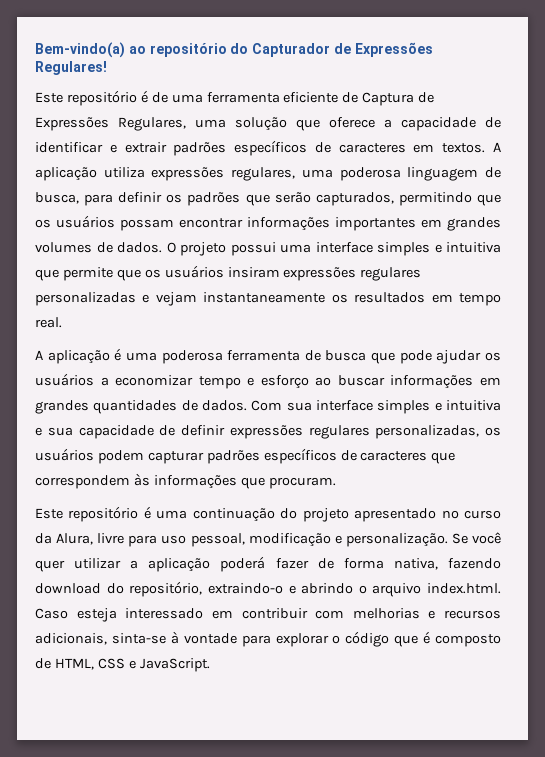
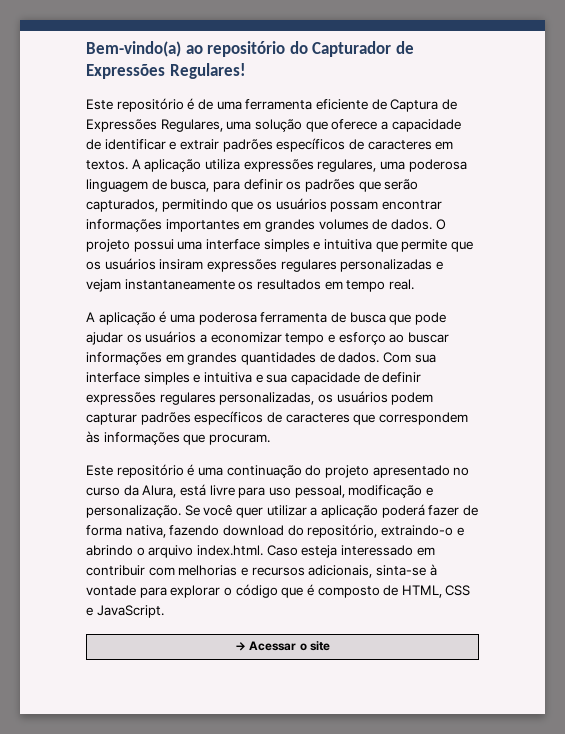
- Este repositório é uma continuação do projeto apresentado no curso da Alura, livre para uso pessoal, modificação e personalização.
+ Este repositório é uma continuação do projeto apresentado no curso da Alura, está livre para uso pessoal, modificação e personalização.
+ → Acessar o site

